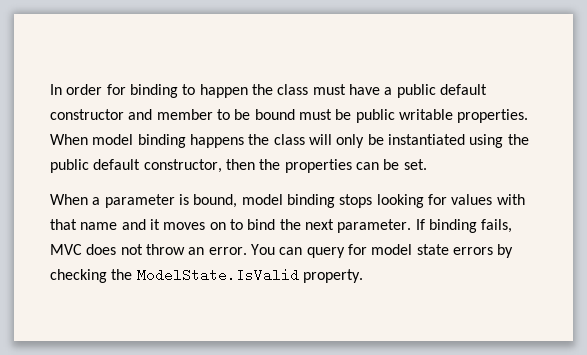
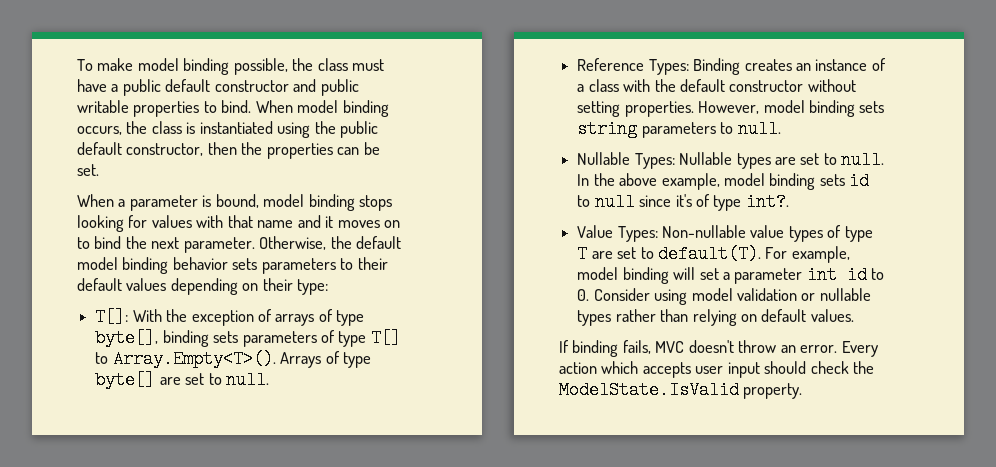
- In order for binding to happen the class must have a public default constructor and member to be bound must be public writable properties.
+ To make model binding possible, the class must have a public default constructor and public writable properties to bind.
- When model binding happens the class will only be instantiated using the public default constructor, then the properties can be set.
+ When model binding occurs, the class is instantiated using the public default constructor, then the properties can be set.
- When a parameter is bound, model binding stops looking for values with that name and it moves on to bind the next parameter. If binding fails, MVC does not throw an error.
+ When a parameter is bound, model binding stops looking for values with that name and it moves on to bind the next parameter. Otherwise, the default model binding behavior sets parameters to their default values depending on their type:
+ T[]: With the exception of arrays of type byte[], binding sets parameters of type T[] to Array.Empty<T>(). Arrays of type byte[] are set to null.
+ Reference Types: Binding creates an instance of a class with the default constructor without setting properties. However, model binding sets string parameters to null.
+ Nullable Types: Nullable types are set to null. In the above example, model binding sets id to null since it's of type int?.
+ Value Types: Non-nullable value types of type T are set to default(T). For example, model binding will set a parameter int id to 0. Consider using model validation or nullable types rather than relying on default values.
+ If binding fails, MVC doesn't throw an error.
- You can query for model state errors by checking the ModelState.IsValid property.
+ Every action which accepts user input should check the ModelState.IsValid property.

